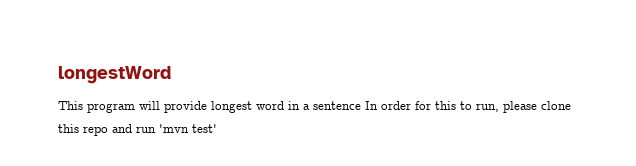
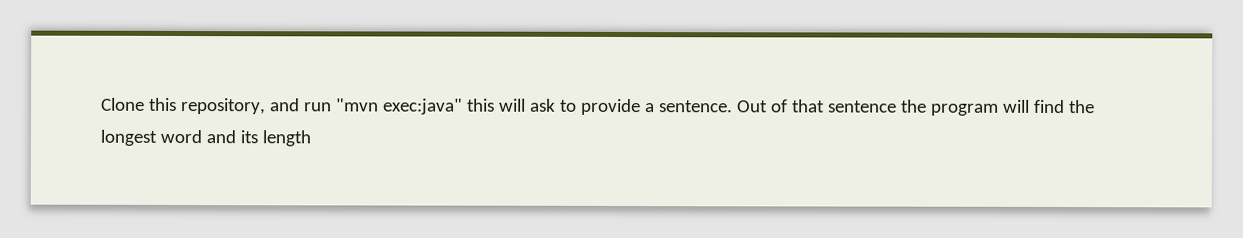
- longestWord
- This program will provide longest word in a sentence In order for this to run, please clone this repo and run 'mvn test'
+ Clone this repository, and run "mvn exec:java" this will ask to provide a sentence. Out of that sentence the program will find the longest word and its length

